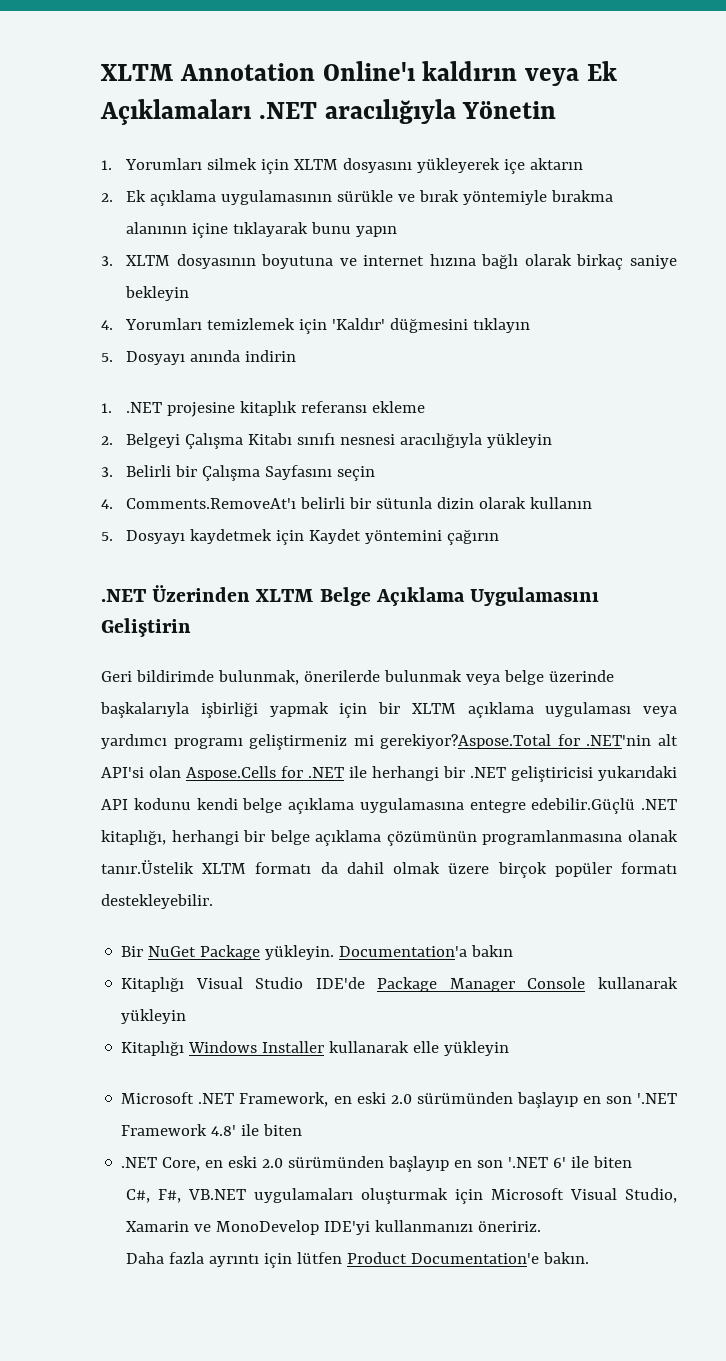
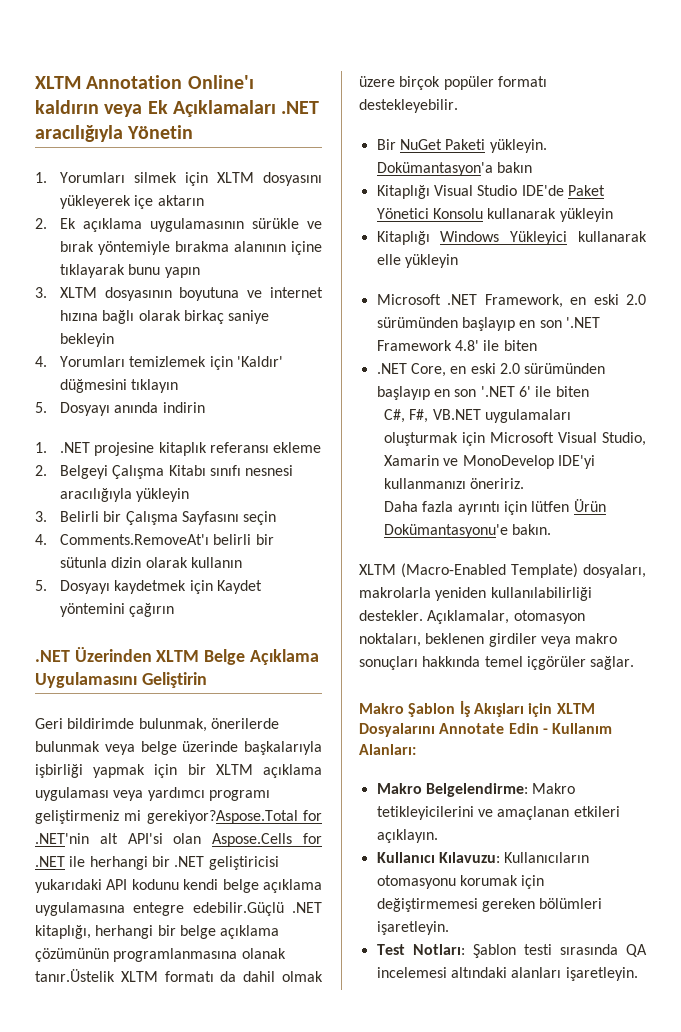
- Bir NuGet Package yükleyin. Documentation'a bakın
+ Bir NuGet Paketi yükleyin. Dokümantasyon'a bakın
- Kitaplığı Visual Studio IDE'de Package Manager Console kullanarak yükleyin
+ Kitaplığı Visual Studio IDE'de Paket Yönetici Konsolu kullanarak yükleyin
- Kitaplığı Windows Installer kullanarak elle yükleyin
+ Kitaplığı Windows Yükleyici kullanarak elle yükleyin
- Daha fazla ayrıntı için lütfen Product Documentation'e bakın.
+ Daha fazla ayrıntı için lütfen Ürün Dokümantasyonu'e bakın.
+ XLTM (Macro-Enabled Template) dosyaları, makrolarla yeniden kullanılabilirliği destekler. Açıklamalar, otomasyon noktaları, beklenen girdiler veya makro sonuçları hakkında temel içgörüler sağlar.
+ Makro Şablon İş Akışları için XLTM Dosyalarını Annotate Edin - Kullanım Alanları:
+ Makro Belgelendirme: Makro tetikleyicilerini ve amaçlanan etkileri açıklayın.
+ Kullanıcı Kılavuzu: Kullanıcıların otomasyonu korumak için değiştirmemesi gereken bölümleri işaretleyin.
+ Test Notları: Şablon testi sırasında QA incelemesi altındaki alanları işaretleyin.

